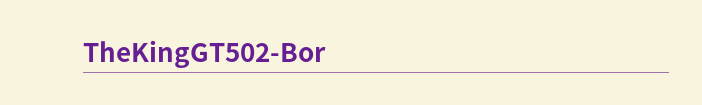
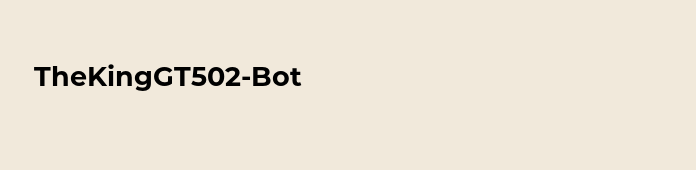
- TheKingGT502-Bor
+ TheKingGT502-Bot

